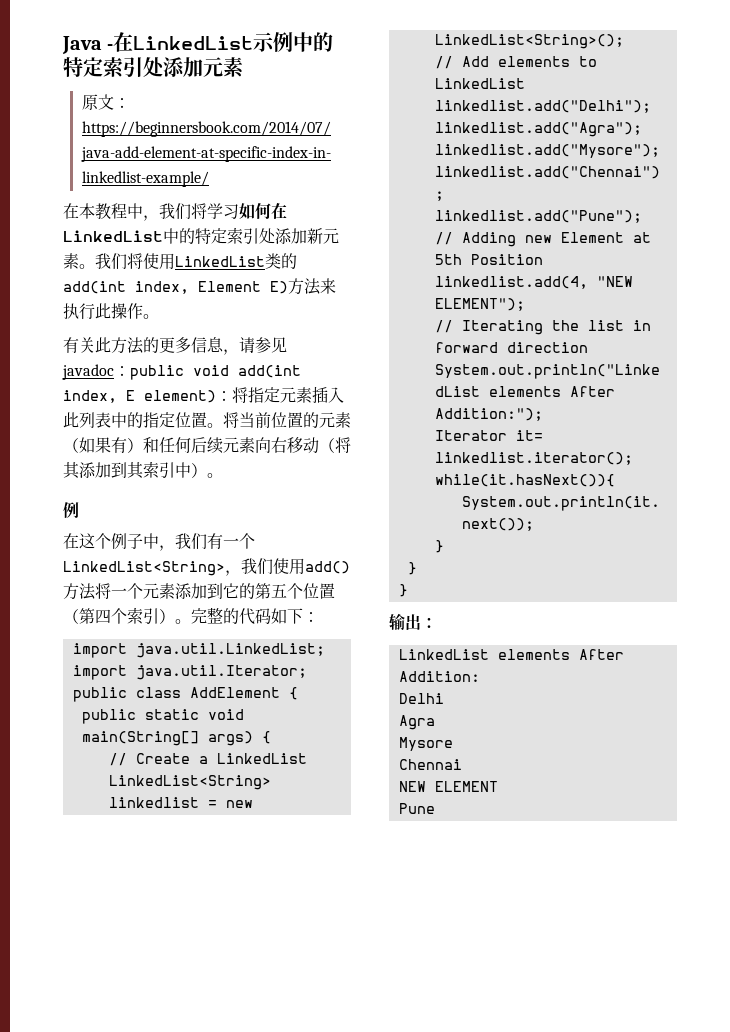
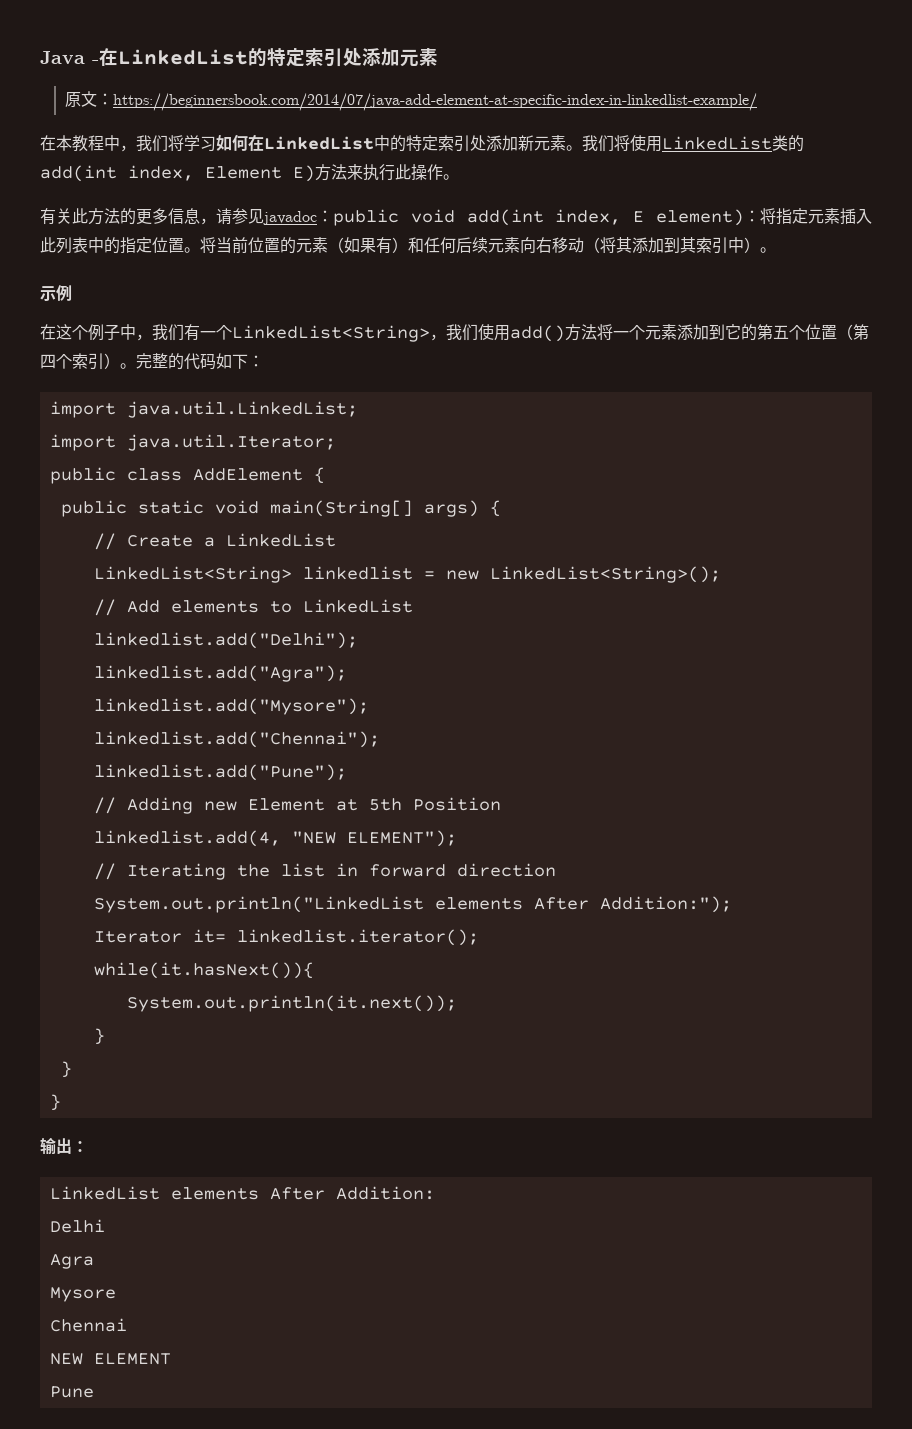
- Java -在LinkedList示例中的特定索引处添加元素
+ Java -在LinkedList的特定索引处添加元素
  将当前位置的元素（如果有）和任何后续元素向右移动（将其添加到其索引中）。
- 例
+ 示例

